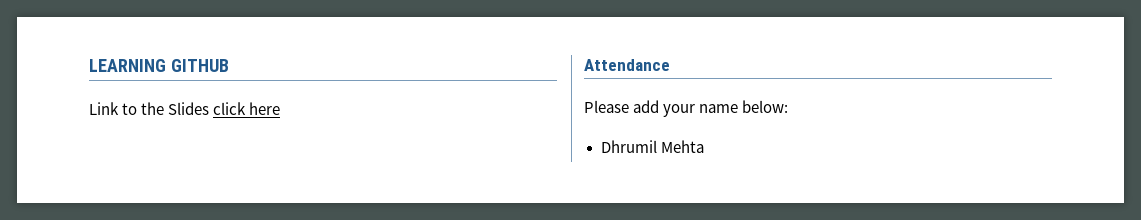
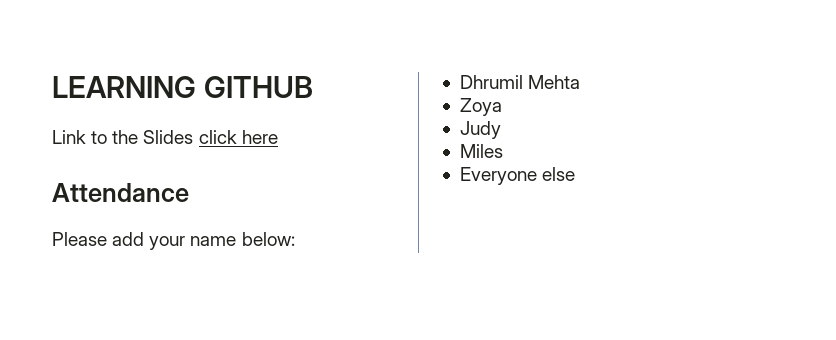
+ Zoya
+ Judy
+ Miles
+ Everyone else

